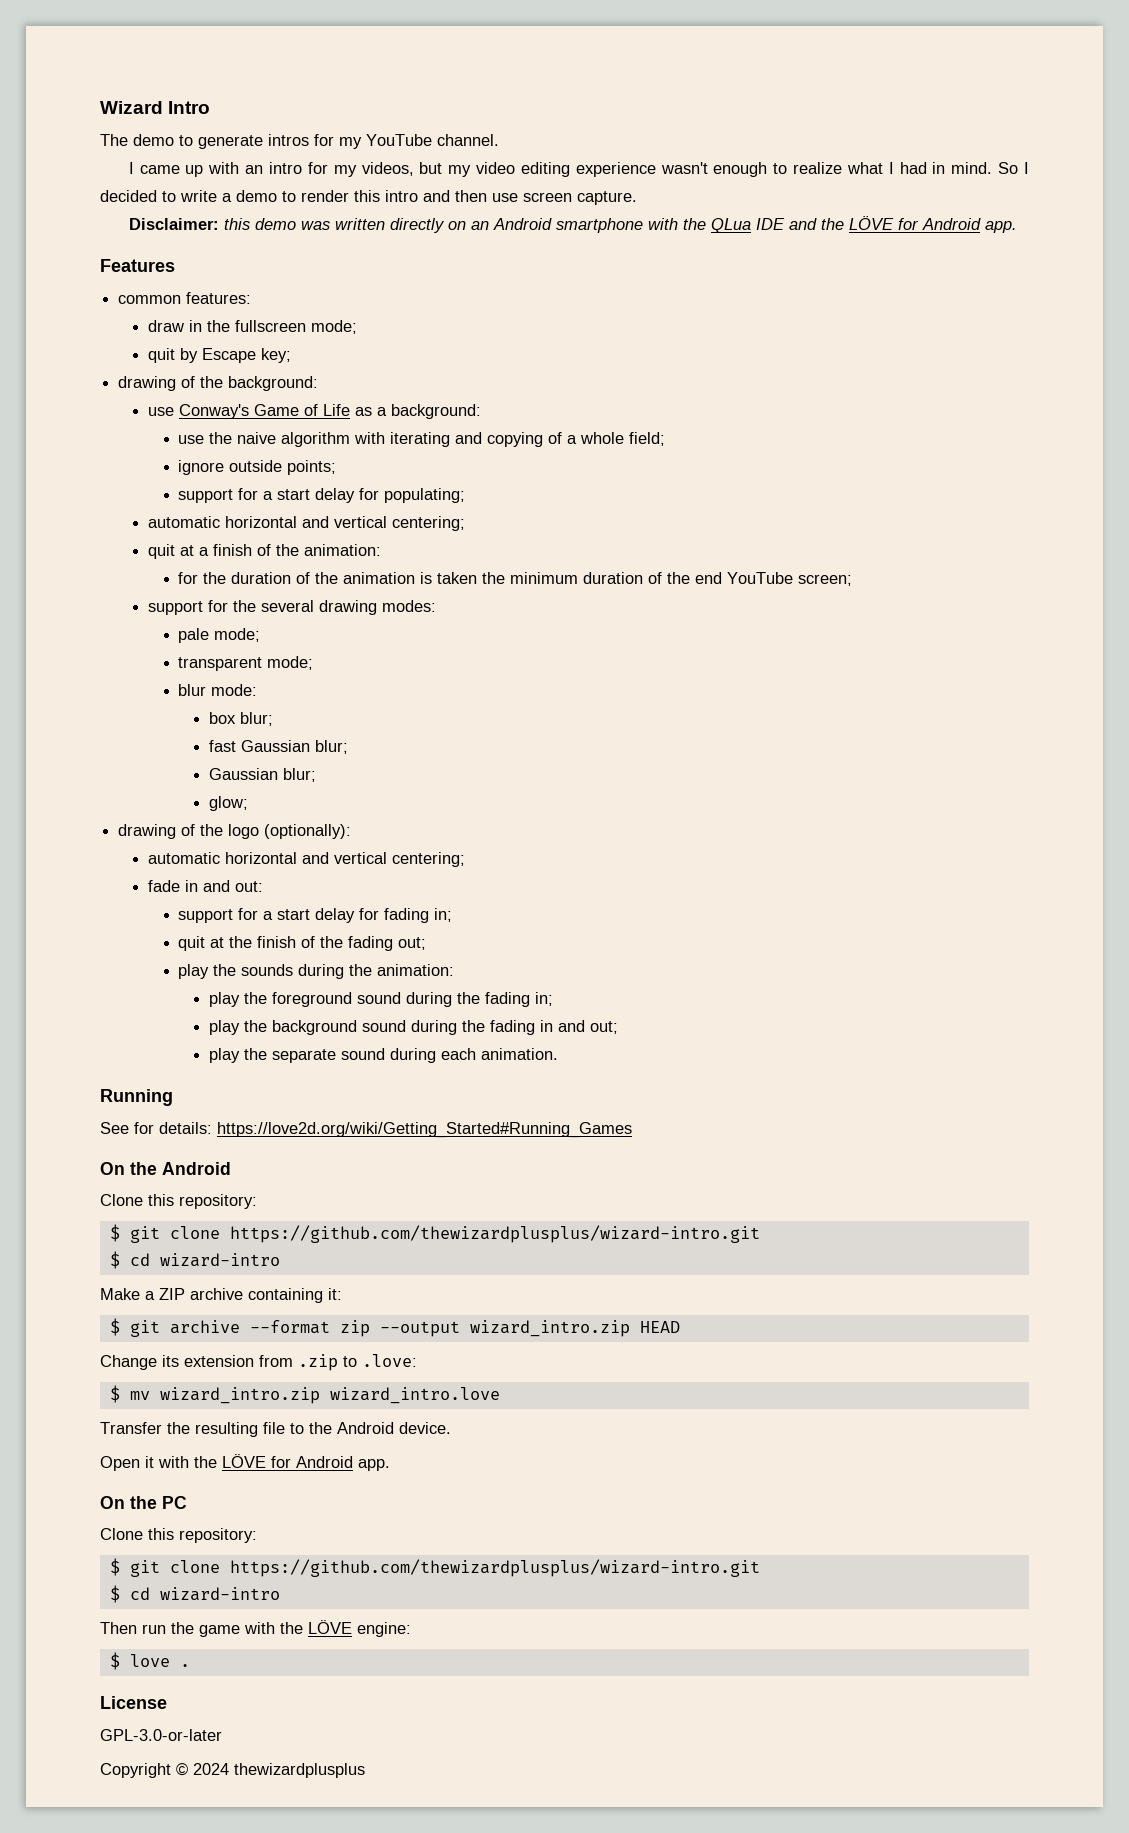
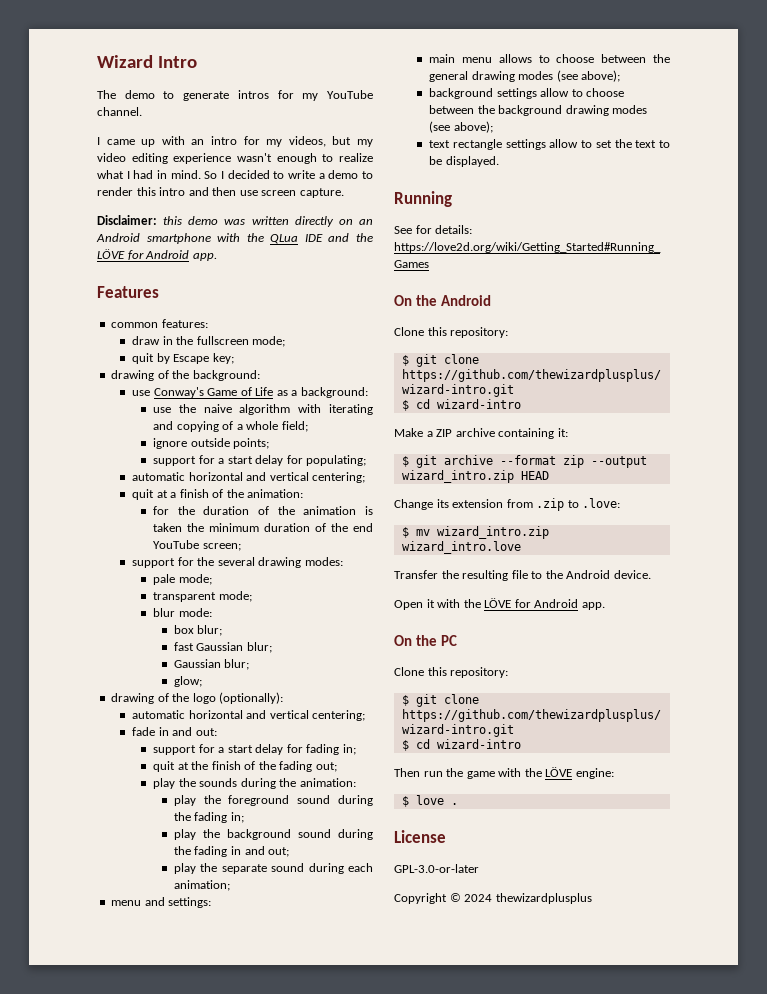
- play the separate sound during each animation.
+ play the separate sound during each animation;
+ menu and settings:
+ main menu allows to choose between the general drawing modes (see above);
+ background settings allow to choose between the background drawing modes (see above);
+ text rectangle settings allow to set the text to be displayed.

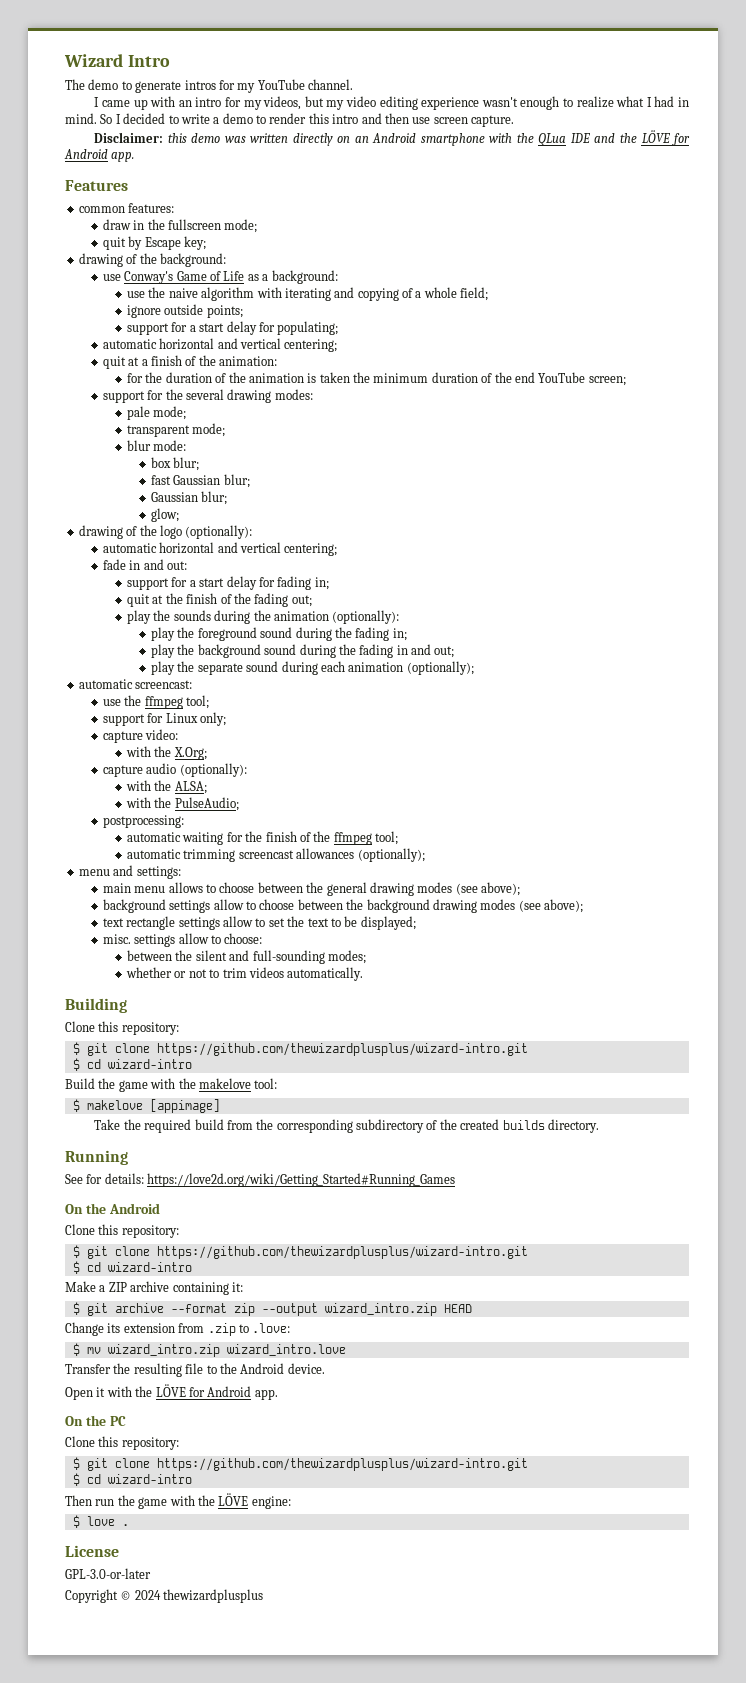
- play the sounds during the animation:
+ play the sounds during the animation (optionally):
- play the separate sound during each animation;
+ play the separate sound during each animation (optionally);
+ automatic screencast:
+ use the ffmpeg tool;
+ support for Linux only;
+ capture video:
+ with the X.Org;
+ capture audio (optionally):
+ with the ALSA;
+ with the PulseAudio;
+ postprocessing:
+ automatic waiting for the finish of the ffmpeg tool;
+ automatic trimming screencast allowances (optionally);
- text rectangle settings allow to set the text to be displayed.
+ text rectangle settings allow to set the text to be displayed;
+ misc. settings allow to choose:
+ between the silent and full-sounding modes;
+ whether or not to trim videos automatically.
+ Building
+ Clone this repository:
+ $ git clone https://github.com/thewizardplusplus/wizard-intro.git
+ $ cd wizard-intro
+ Build the game with the makelove tool:
+ $ makelove [appimage]
+ Take the required build from the corresponding subdirectory of the created builds directory.

